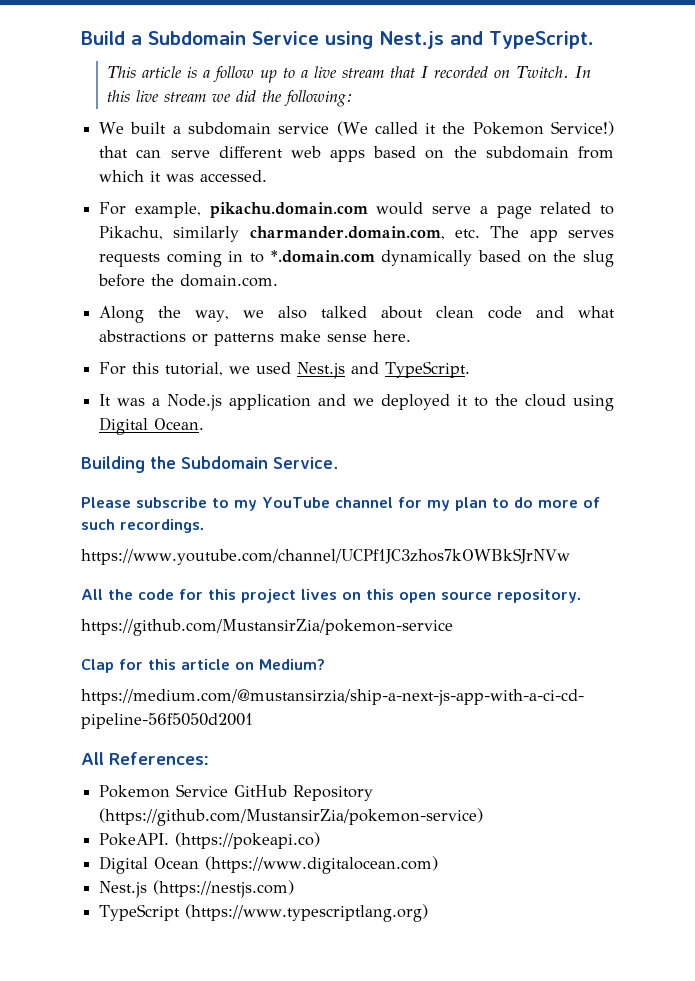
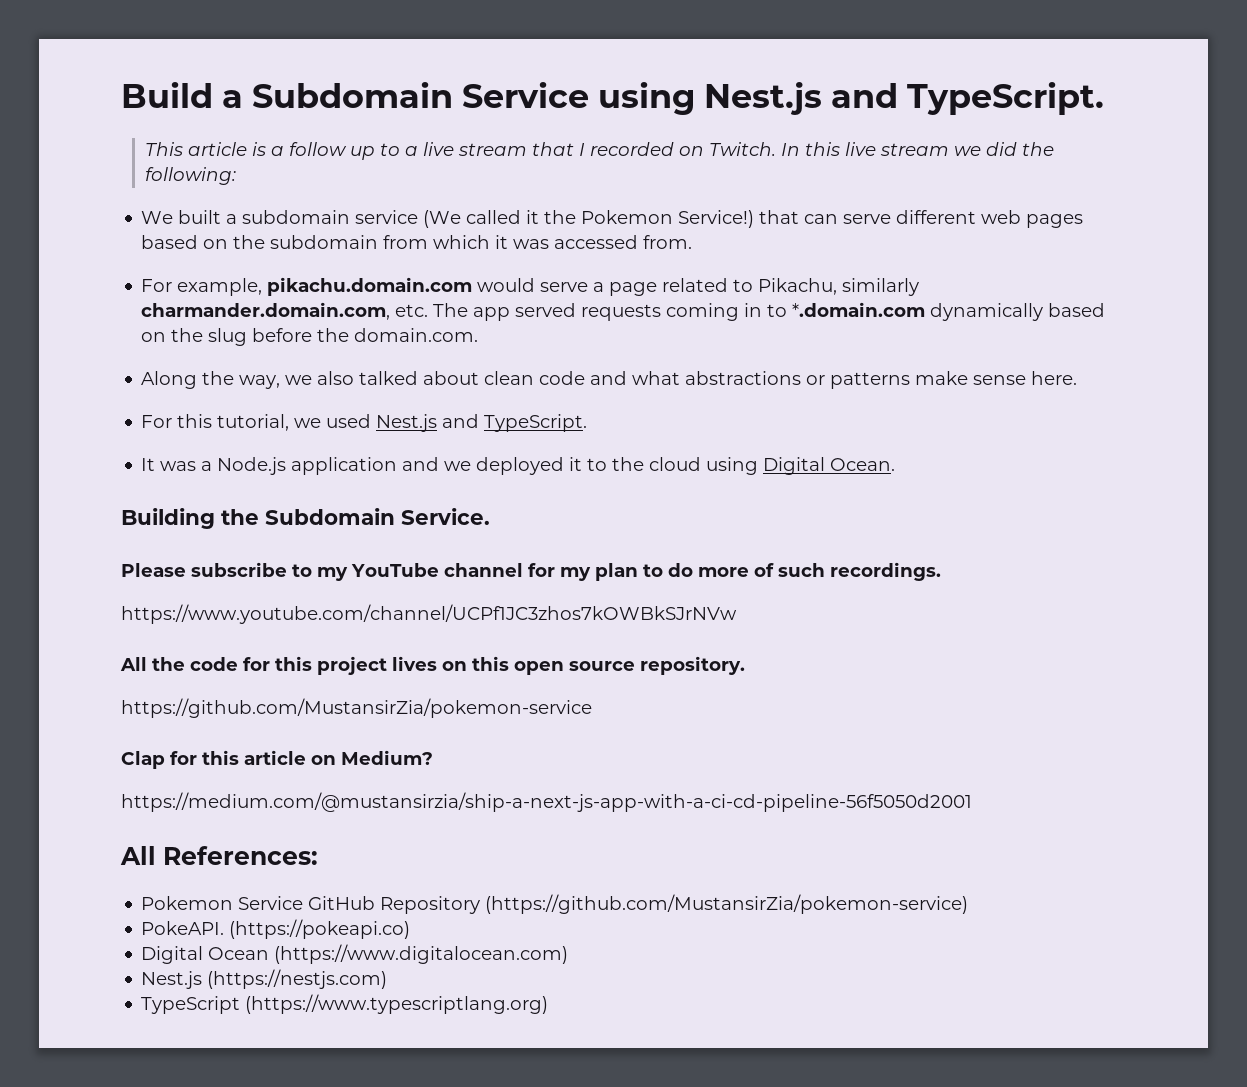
- We built a subdomain service (We called it the Pokemon Service!) that can serve different web apps based on the subdomain from which it was accessed.
+ We built a subdomain service (We called it the Pokemon Service!) that can serve different web pages based on the subdomain from which it was accessed from.
- For example, pikachu.domain.com would serve a page related to Pikachu, similarly charmander.domain.com, etc. The app serves requests coming in to *.domain.com dynamically based on the slug before the domain.com.
+ For example, pikachu.domain.com would serve a page related to Pikachu, similarly charmander.domain.com, etc. The app served requests coming in to *.domain.com dynamically based on the slug before the domain.com.

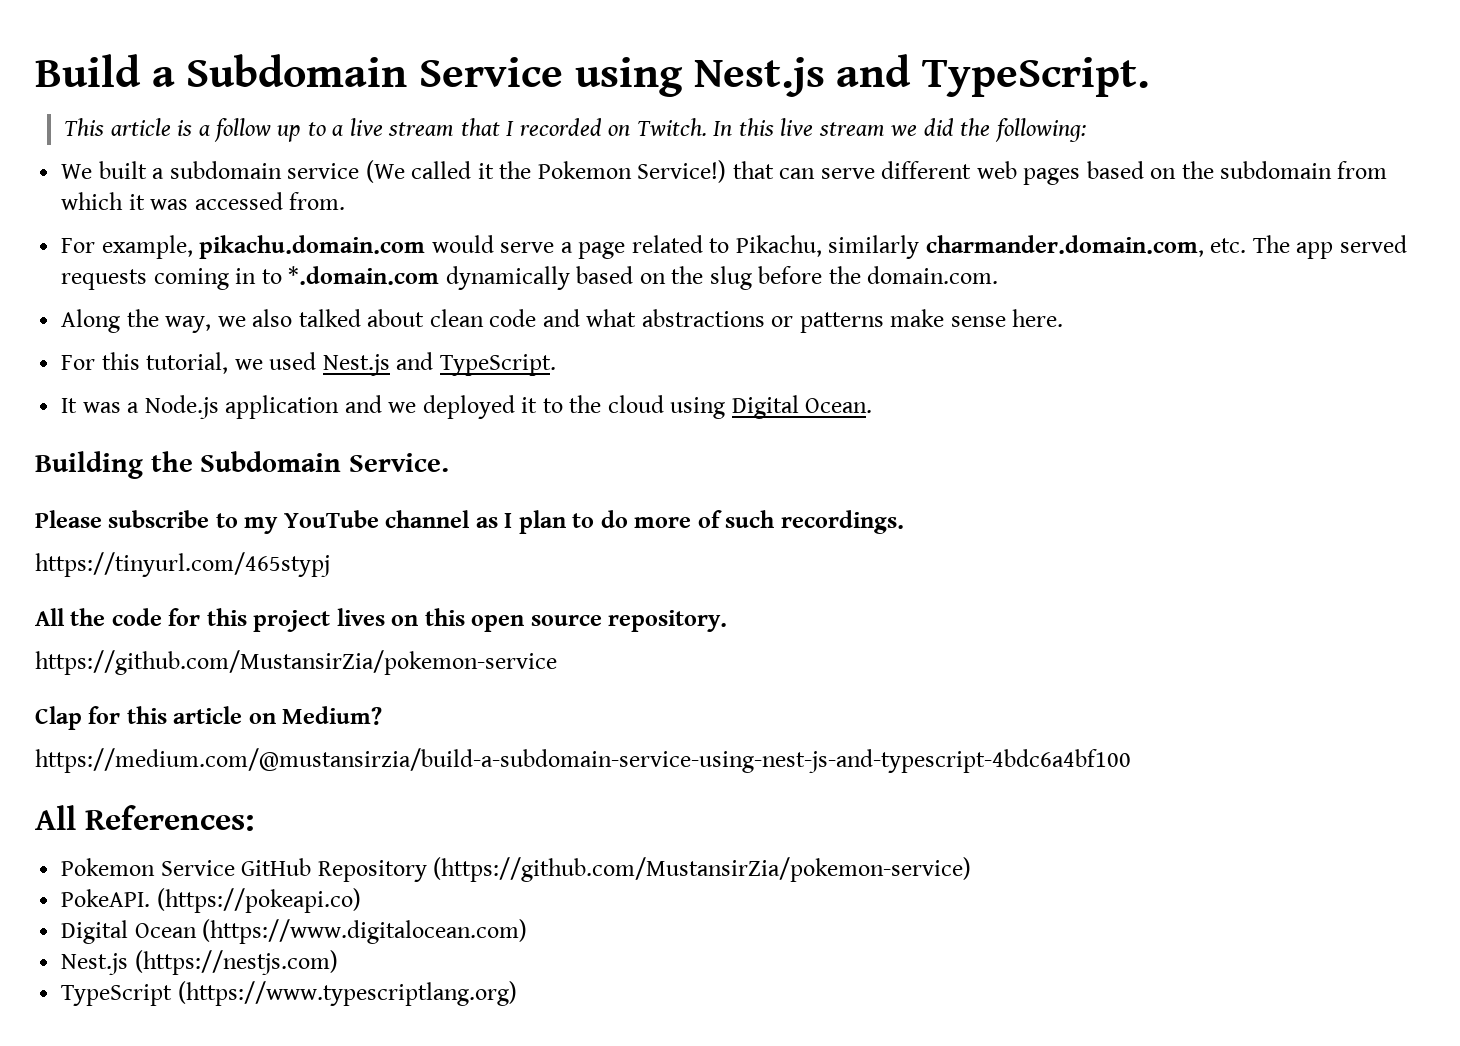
- Please subscribe to my YouTube channel for my plan to do more of such recordings.
+ Please subscribe to my YouTube channel as I plan to do more of such recordings.
- https://www.youtube.com/channel/UCPf1JC3zhos7kOWBkSJrNVw
+ https://tinyurl.com/465stypj
- https://medium.com/@mustansirzia/ship-a-next-js-app-with-a-ci-cd-pipeline-56f5050d2001
+ https://medium.com/@mustansirzia/build-a-subdomain-service-using-nest-js-and-typescript-4bdc6a4bf100

